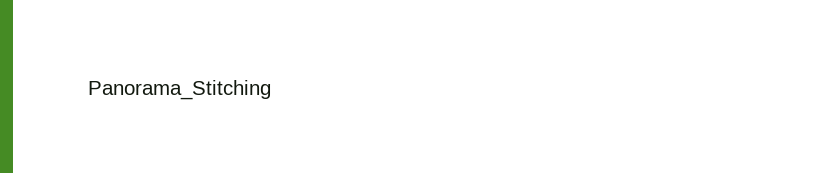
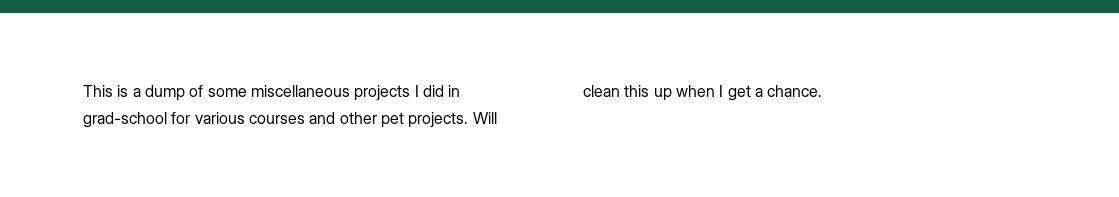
- Panorama_Stitching
+ This is a dump of some miscellaneous projects I did in grad-school for various courses and other pet projects. Will clean this up when I get a chance.

